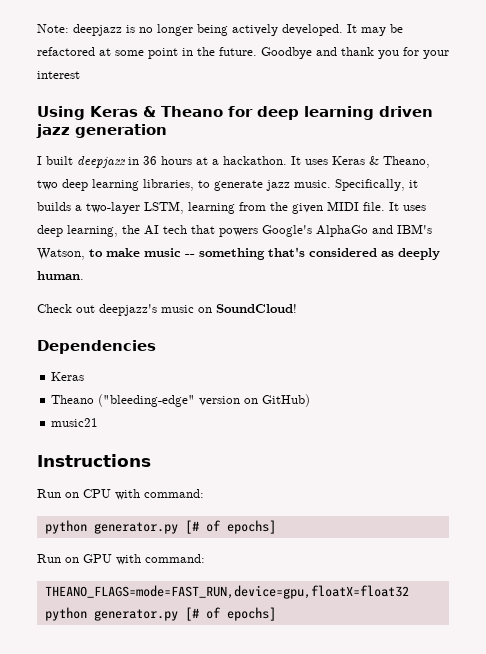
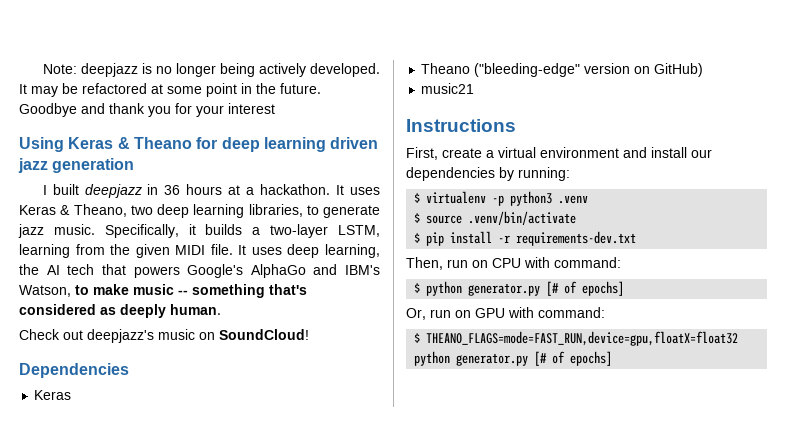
- Run on CPU with command:
- python generator.py [# of epochs]
+ First, create a virtual environment and install our dependencies by running:
+ $ virtualenv -p python3 .venv
+ $ source .venv/bin/activate
+ $ pip install -r requirements-dev.txt
+ Then, run on CPU with command:
+ $ python generator.py [# of epochs]
- Run on GPU with command:
+ Or, run on GPU with command:
- THEANO_FLAGS=mode=FAST_RUN,device=gpu,floatX=float32 python generator.py [# of epochs]
+ $ THEANO_FLAGS=mode=FAST_RUN,device=gpu,floatX=float32 python generator.py [# of epochs]

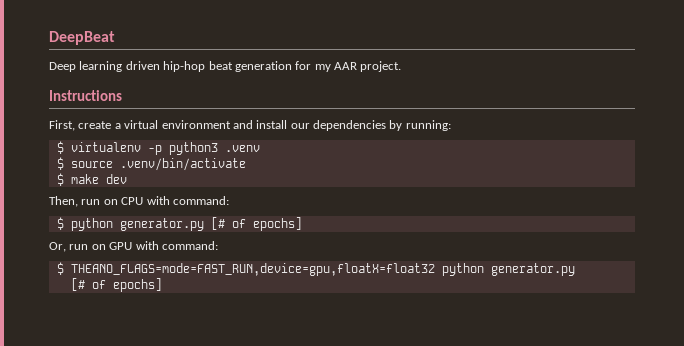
- Note: deepjazz is no longer being actively developed. It may be refactored at some point in the future. Goodbye and thank you for your interest
- Using Keras & Theano for deep learning driven jazz generation
- I built deepjazz in 36 hours at a hackathon. It uses Keras & Theano, two deep learning libraries, to generate jazz music. Specifically, it builds a two-layer LSTM, learning from the given MIDI file. It uses deep learning, the AI tech that powers Google's AlphaGo and IBM's Watson, to make music -- something that's considered as deeply human.
- Check out deepjazz's music on SoundCloud!
- Dependencies
- Keras
- Theano ("bleeding-edge" version on GitHub)
- music21
+ DeepBeat
+ Deep learning driven hip-hop beat generation for my AAR project.
- $ pip install -r requirements-dev.txt
+ $ make dev
- $ THEANO_FLAGS=mode=FAST_RUN,device=gpu,floatX=float32 python generator.py [# of epochs]
+ $ THEANO_FLAGS=mode=FAST_RUN,device=gpu,floatX=float32 python generator.py
+ [# of epochs]

